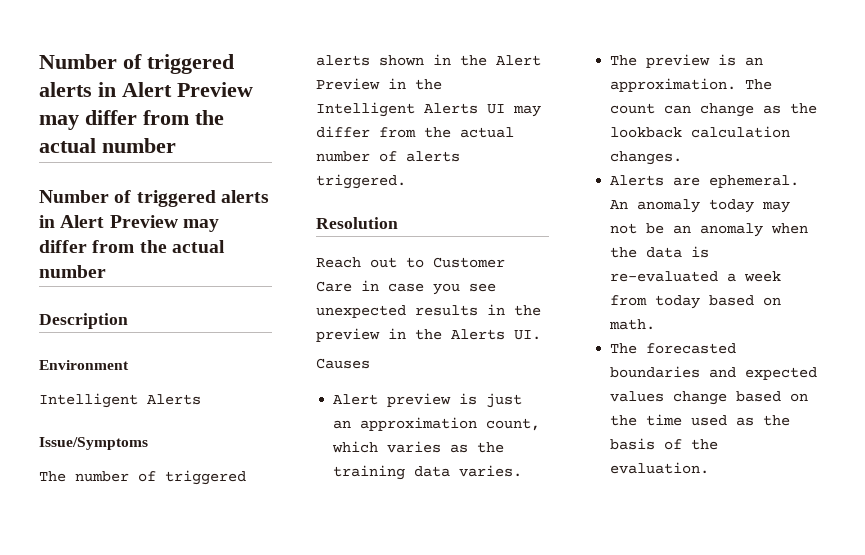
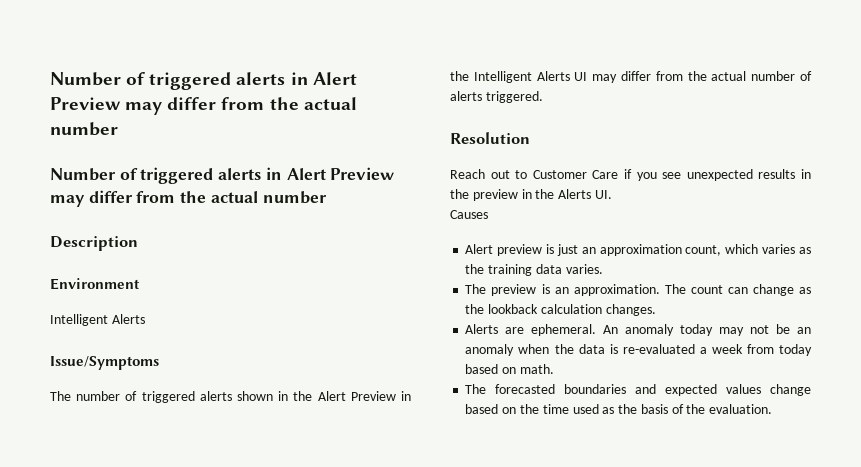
- Reach out to Customer Care in case you see unexpected results in the preview in the Alerts UI.
+ Reach out to Customer Care if you see unexpected results in the preview in the Alerts UI.

